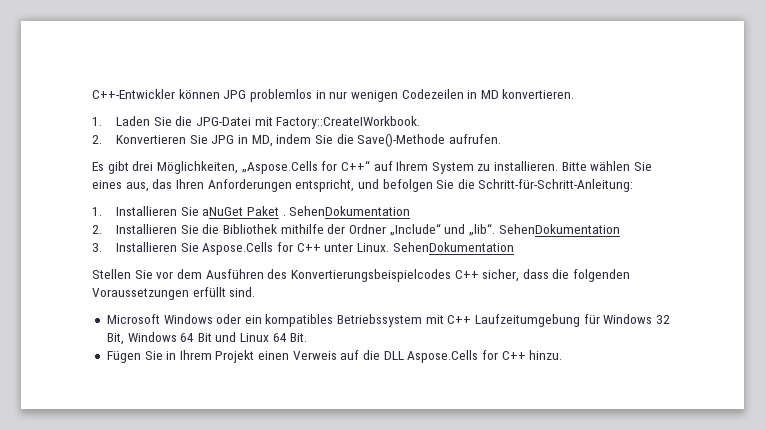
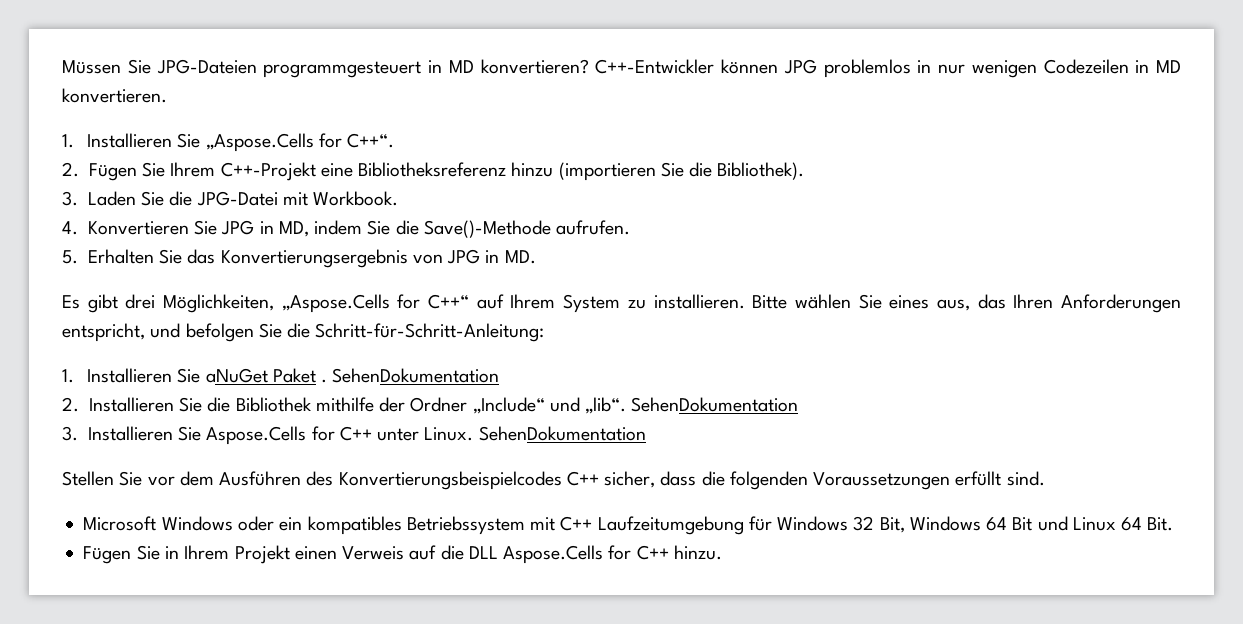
+ Müssen Sie JPG-Dateien programmgesteuert in MD konvertieren?
- 1. Laden Sie die JPG-Datei mit Factory::CreateIWorkbook.
- 2. Konvertieren Sie JPG in MD, indem Sie die Save()-Methode aufrufen.
+ 1. Installieren Sie „Aspose.Cells for C++“.
+ 2. Fügen Sie Ihrem C++-Projekt eine Bibliotheksreferenz hinzu (importieren Sie die Bibliothek).
+ 3. Laden Sie die JPG-Datei mit Workbook.
+ 4. Konvertieren Sie JPG in MD, indem Sie die Save()-Methode aufrufen.
+ 5. Erhalten Sie das Konvertierungsergebnis von JPG in MD.

